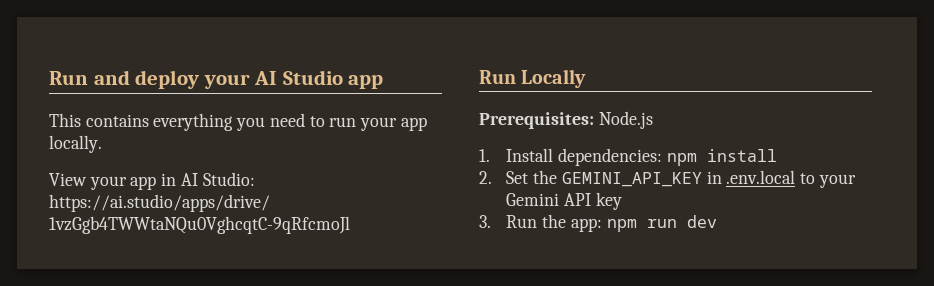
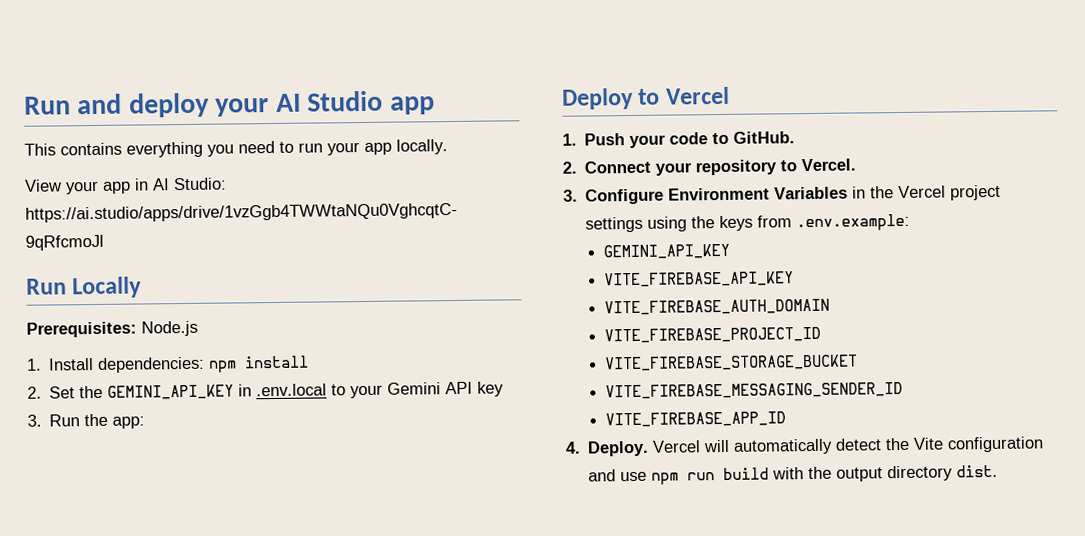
- 3. Run the app: npm run dev
+ 3. Run the app:
+ Deploy to Vercel
+ 1. Push your code to GitHub.
+ 2. Connect your repository to Vercel.
+ 3. Configure Environment Variables in the Vercel project settings using the keys from .env.example:
+ GEMINI_API_KEY
+ VITE_FIREBASE_API_KEY
+ VITE_FIREBASE_AUTH_DOMAIN
+ VITE_FIREBASE_PROJECT_ID
+ VITE_FIREBASE_STORAGE_BUCKET
+ VITE_FIREBASE_MESSAGING_SENDER_ID
+ VITE_FIREBASE_APP_ID
+ 4. Deploy. Vercel will automatically detect the Vite configuration and use npm run build with the output directory dist.

